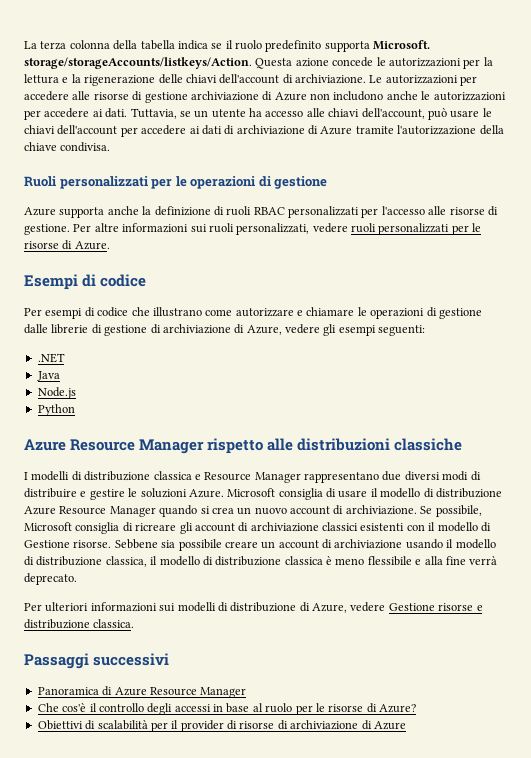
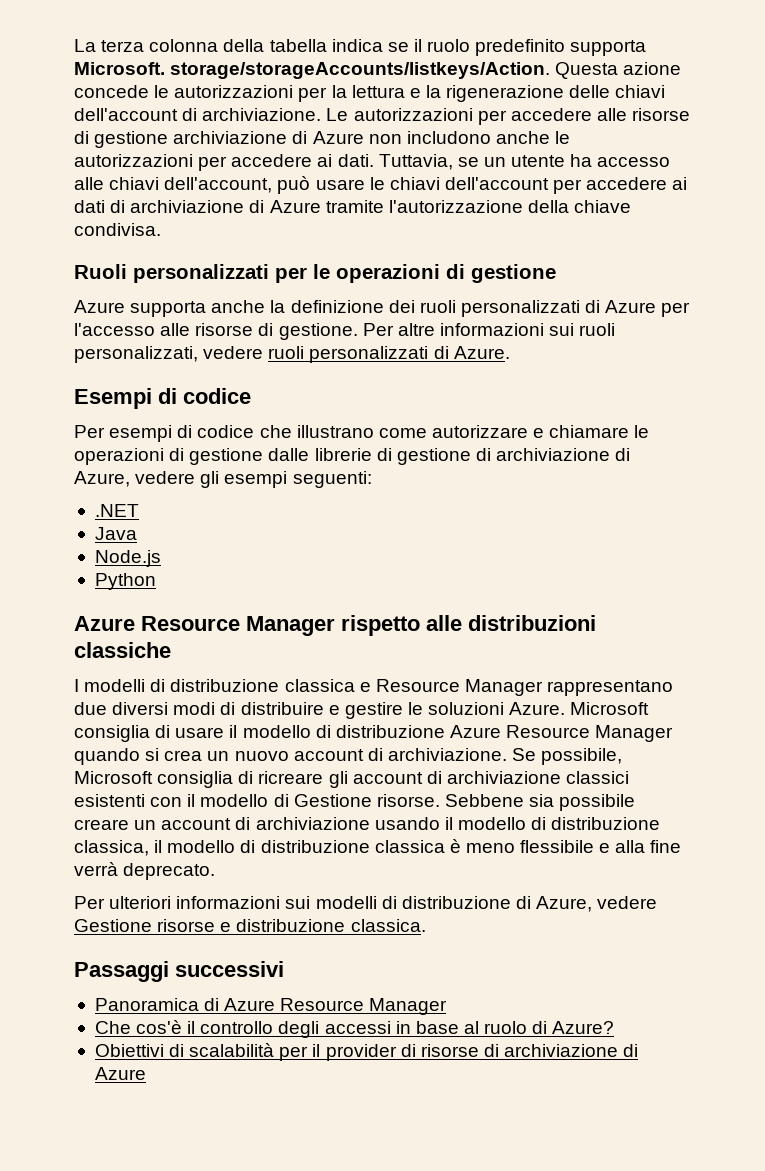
- Azure supporta anche la definizione di ruoli RBAC personalizzati per l'accesso alle risorse di gestione.
+ Azure supporta anche la definizione dei ruoli personalizzati di Azure per l'accesso alle risorse di gestione.
- Per altre informazioni sui ruoli personalizzati, vedere ruoli personalizzati per le risorse di Azure.
+ Per altre informazioni sui ruoli personalizzati, vedere ruoli personalizzati di Azure.
- Che cos'è il controllo degli accessi in base al ruolo per le risorse di Azure?
+ Che cos'è il controllo degli accessi in base al ruolo di Azure?

